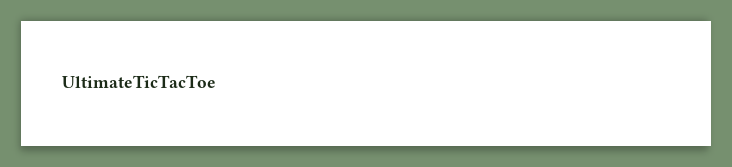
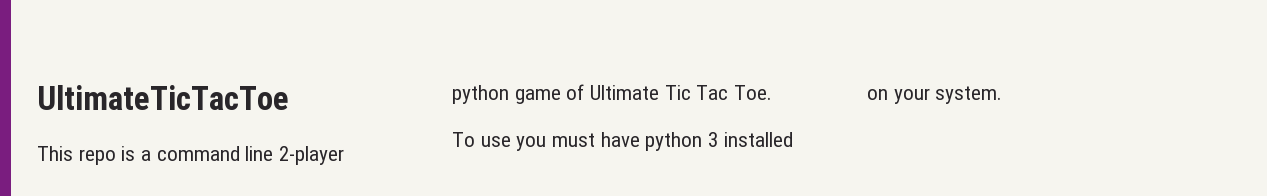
+ This repo is a command line 2-player python game of Ultimate Tic Tac Toe.
+ To use you must have python 3 installed on your system.

